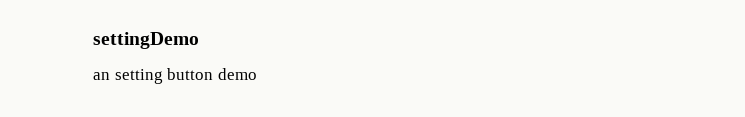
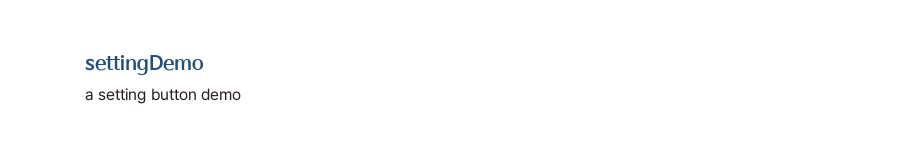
- an setting button demo
+ a setting button demo

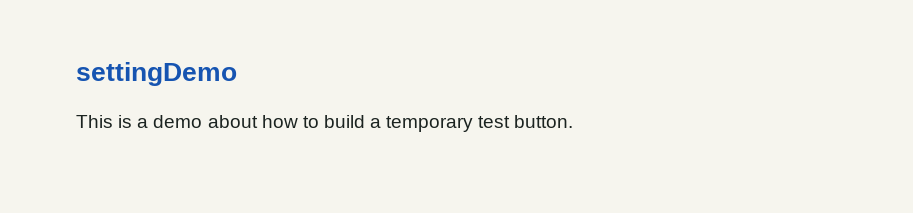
- a setting button demo
+ This is a demo about how to build a temporary test button.

